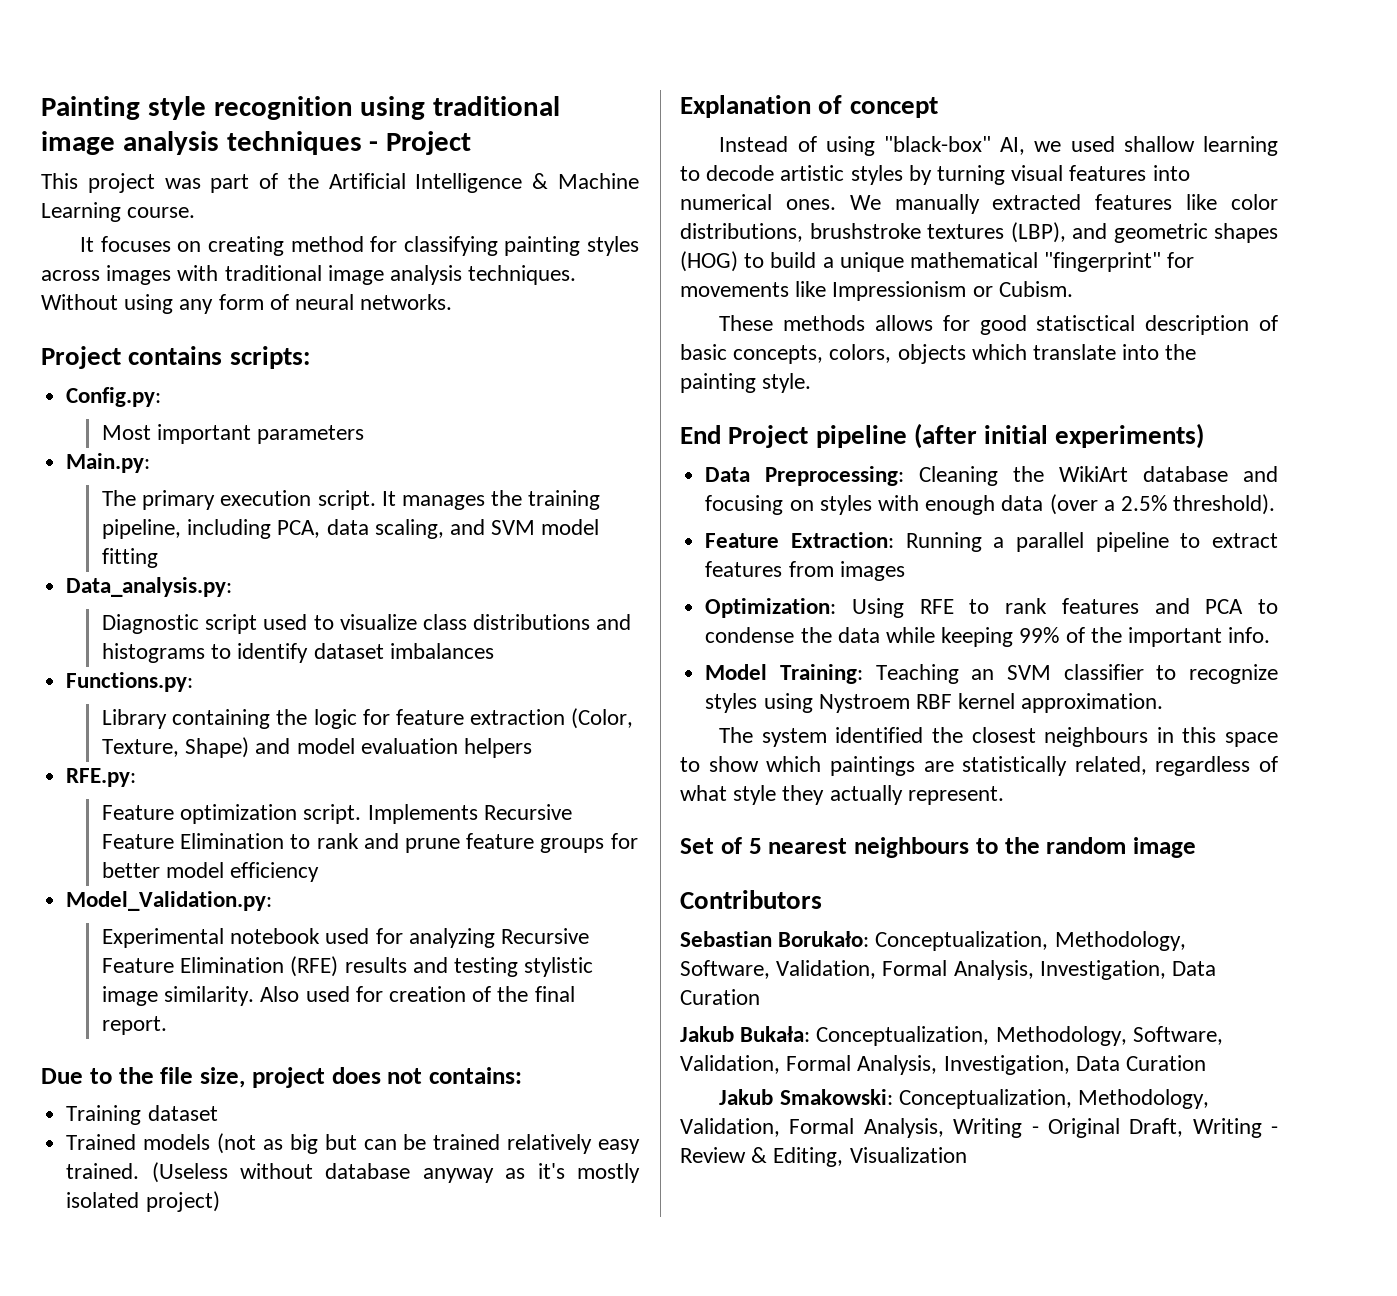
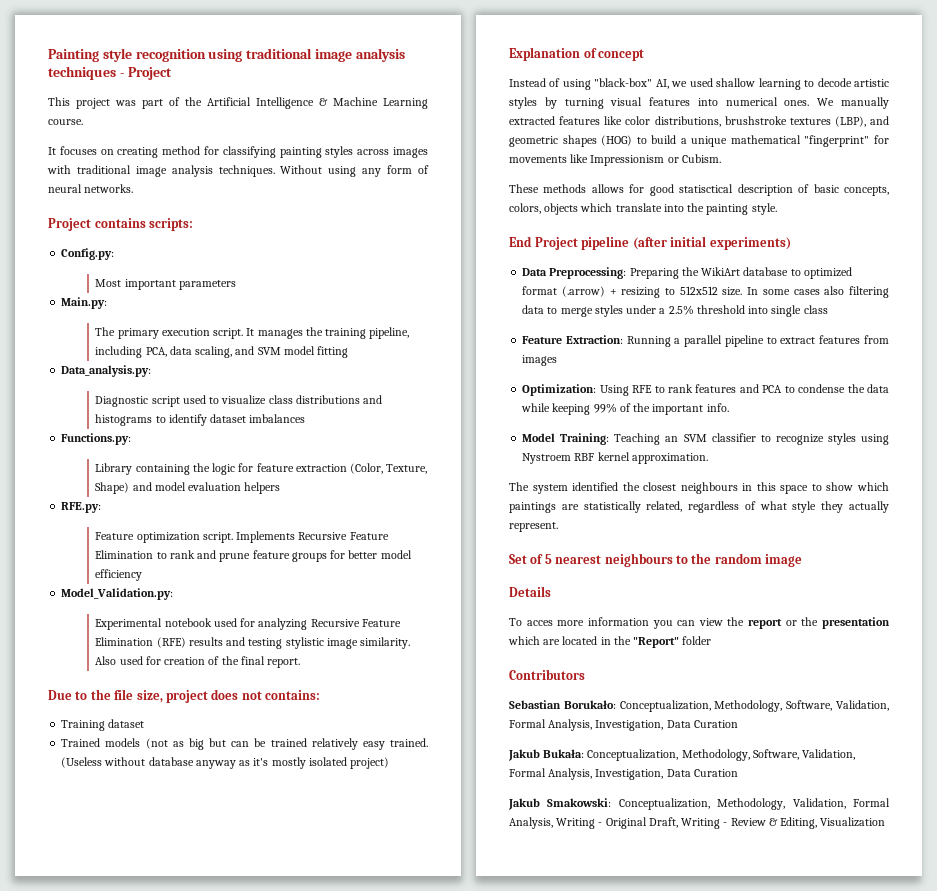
- Data Preprocessing: Cleaning the WikiArt database and focusing on styles with enough data (over a 2.5% threshold).
+ Data Preprocessing: Preparing the WikiArt database to optimized format (.arrow) + resizing to 512x512 size. In some cases also filtering data to merge styles under a 2.5% threshold into single class
+ Details
+ To acces more information you can view the report or the presentation which are located in the "Report" folder

